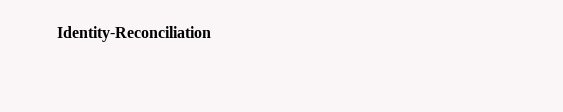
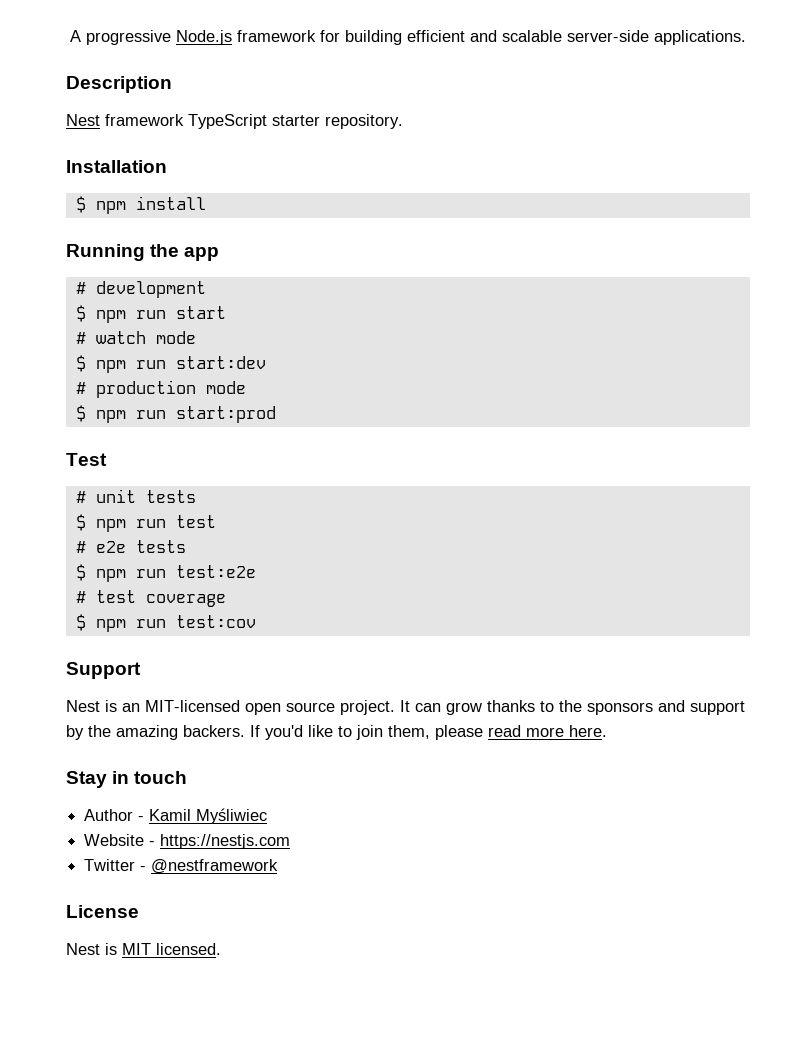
- Identity-Reconciliation
+ A progressive Node.js framework for building efficient and scalable server-side applications.
+ Description
+ Nest framework TypeScript starter repository.
+ Installation
+ $ npm install
+ Running the app
+ # development
+ $ npm run start
+ # watch mode
+ $ npm run start:dev
+ # production mode
+ $ npm run start:prod
+ Test
+ # unit tests
+ $ npm run test
+ # e2e tests
+ $ npm run test:e2e
+ # test coverage
+ $ npm run test:cov
+ Support
+ Nest is an MIT-licensed open source project. It can grow thanks to the sponsors and support by the amazing backers. If you'd like to join them, please read more here.
+ Stay in touch
+ Author - Kamil Myśliwiec
+ Website - https://nestjs.com
+ Twitter - @nestframework
+ License
+ Nest is MIT licensed.

